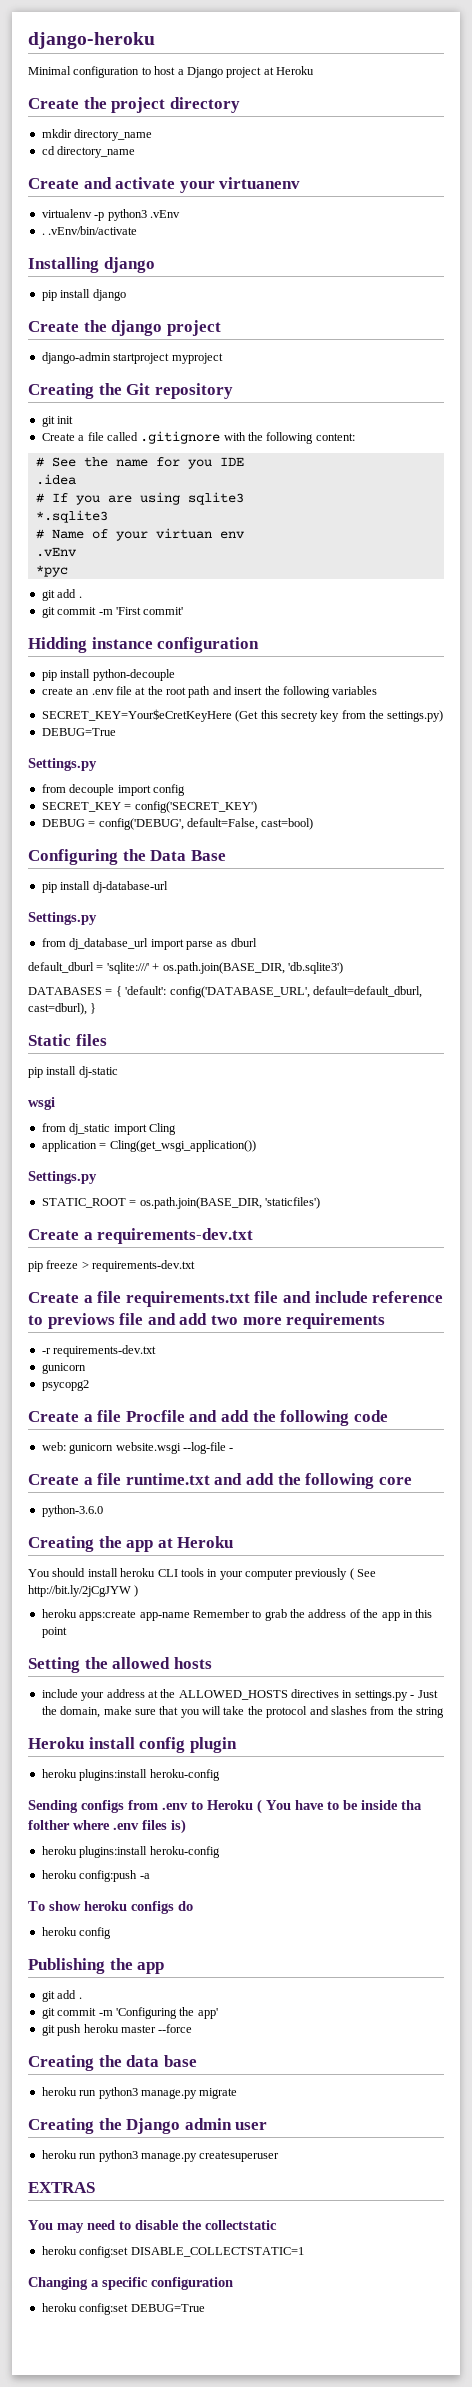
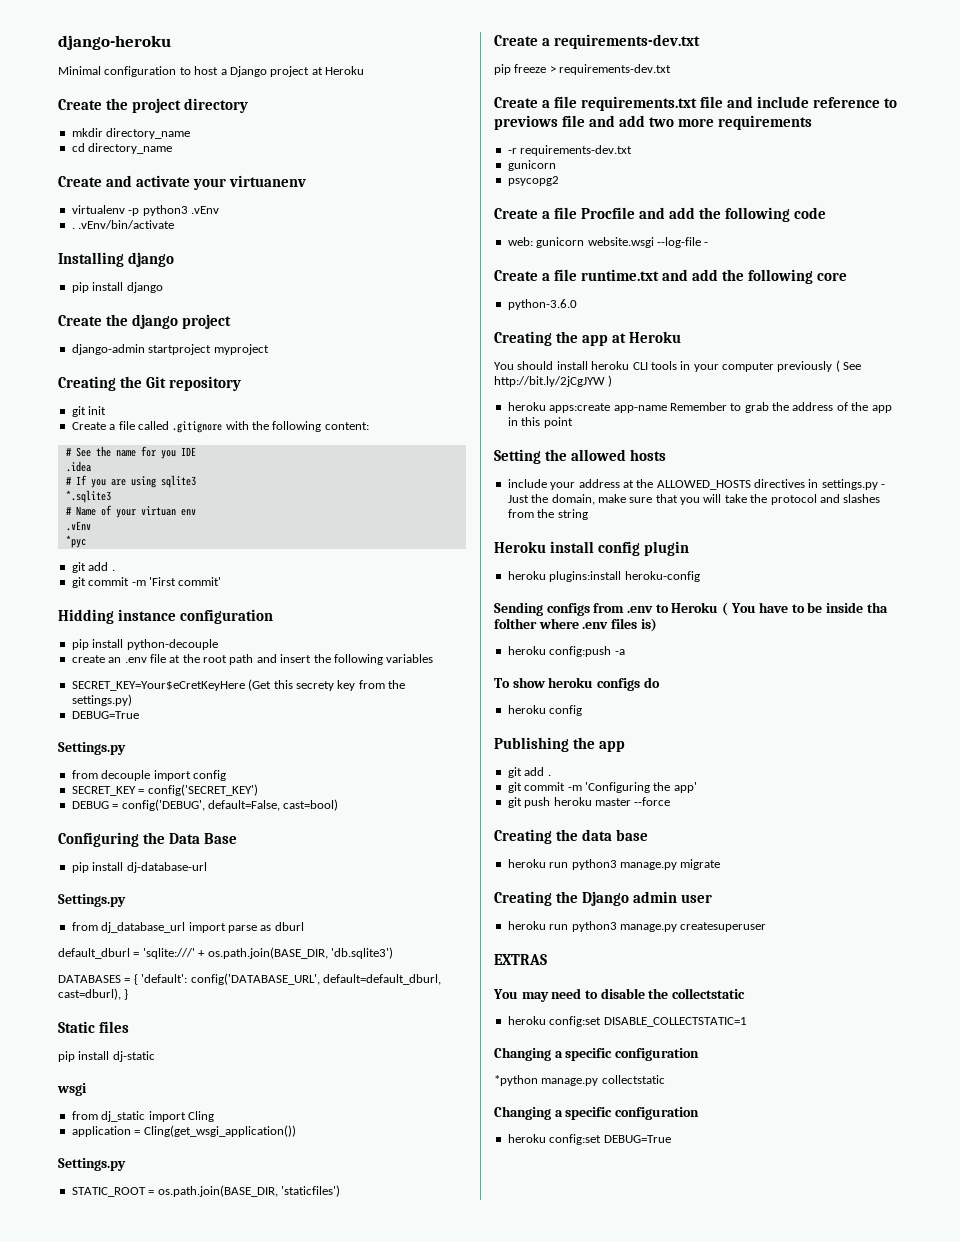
  Sending configs from .env to Heroku ( You have to be inside tha folther where .env files is)
- heroku plugins:install heroku-config
+ *python manage.py collectstatic
+ Changing a specific configuration

